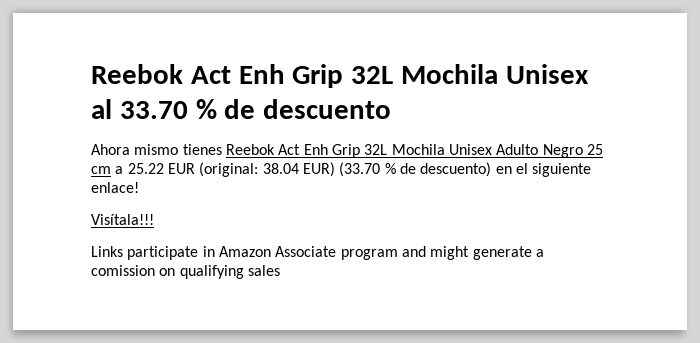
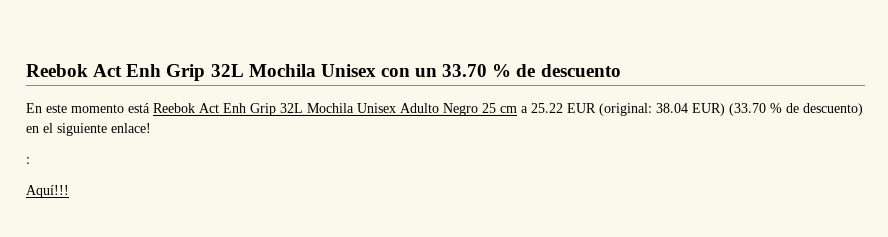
- Reebok Act Enh Grip 32L Mochila Unisex al 33.70 % de descuento
+ Reebok Act Enh Grip 32L Mochila Unisex con un 33.70 % de descuento
- Ahora mismo tienes Reebok Act Enh Grip 32L Mochila Unisex Adulto Negro 25 cm a 25.22 EUR (original: 38.04 EUR) (33.70 % de descuento) en el siguiente enlace!
+ En este momento está Reebok Act Enh Grip 32L Mochila Unisex Adulto Negro 25 cm a 25.22 EUR (original: 38.04 EUR) (33.70 % de descuento) en el siguiente enlace!
- Visítala!!!
- Links participate in Amazon Associate program and might generate a comission on qualifying sales
+ :
+ Aquí!!!

